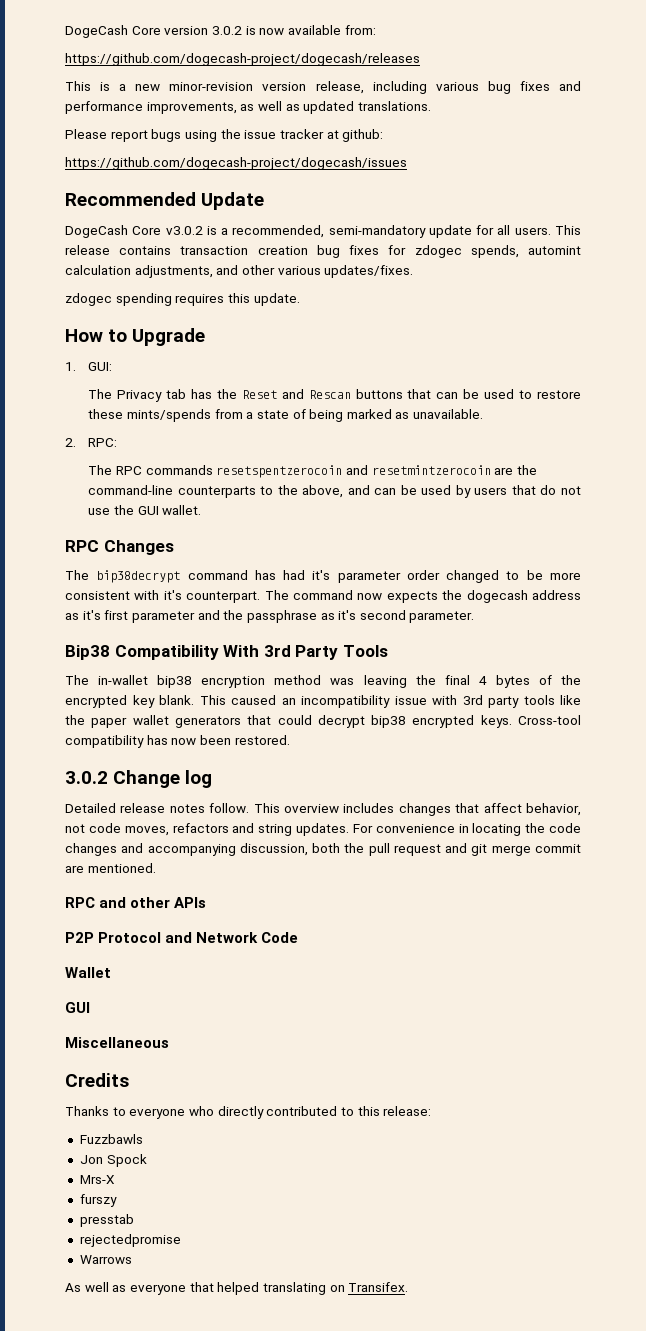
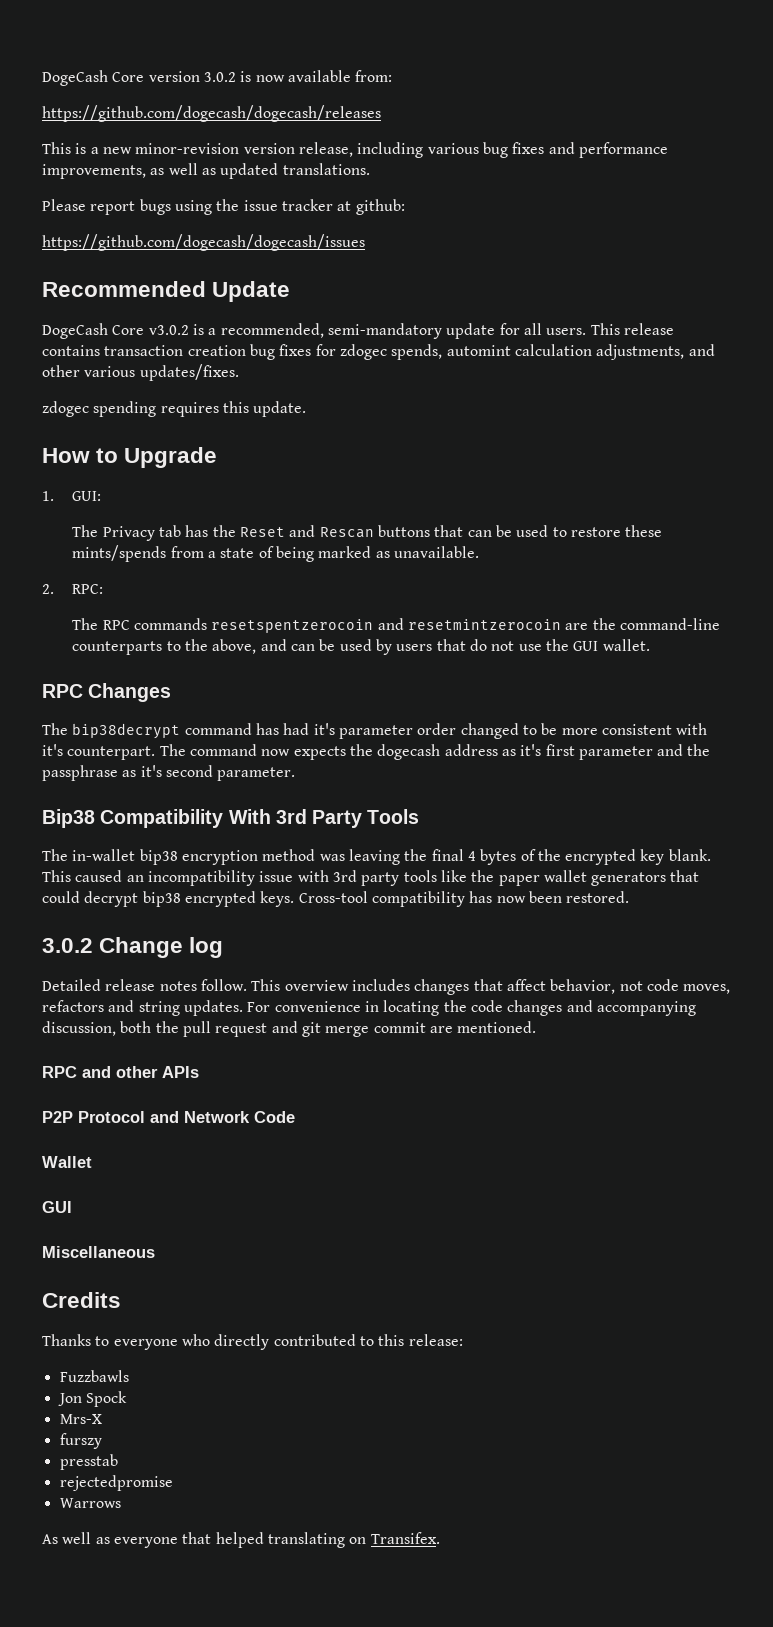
- https://github.com/dogecash-project/dogecash/releases
+ https://github.com/dogecash/dogecash/releases
- https://github.com/dogecash-project/dogecash/issues
+ https://github.com/dogecash/dogecash/issues

